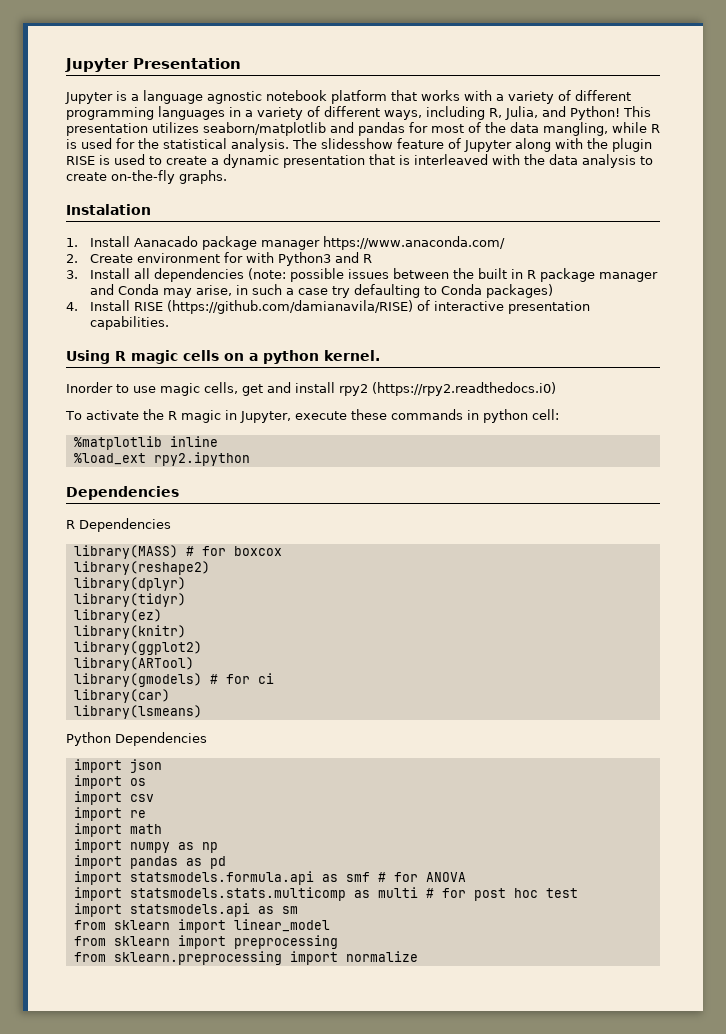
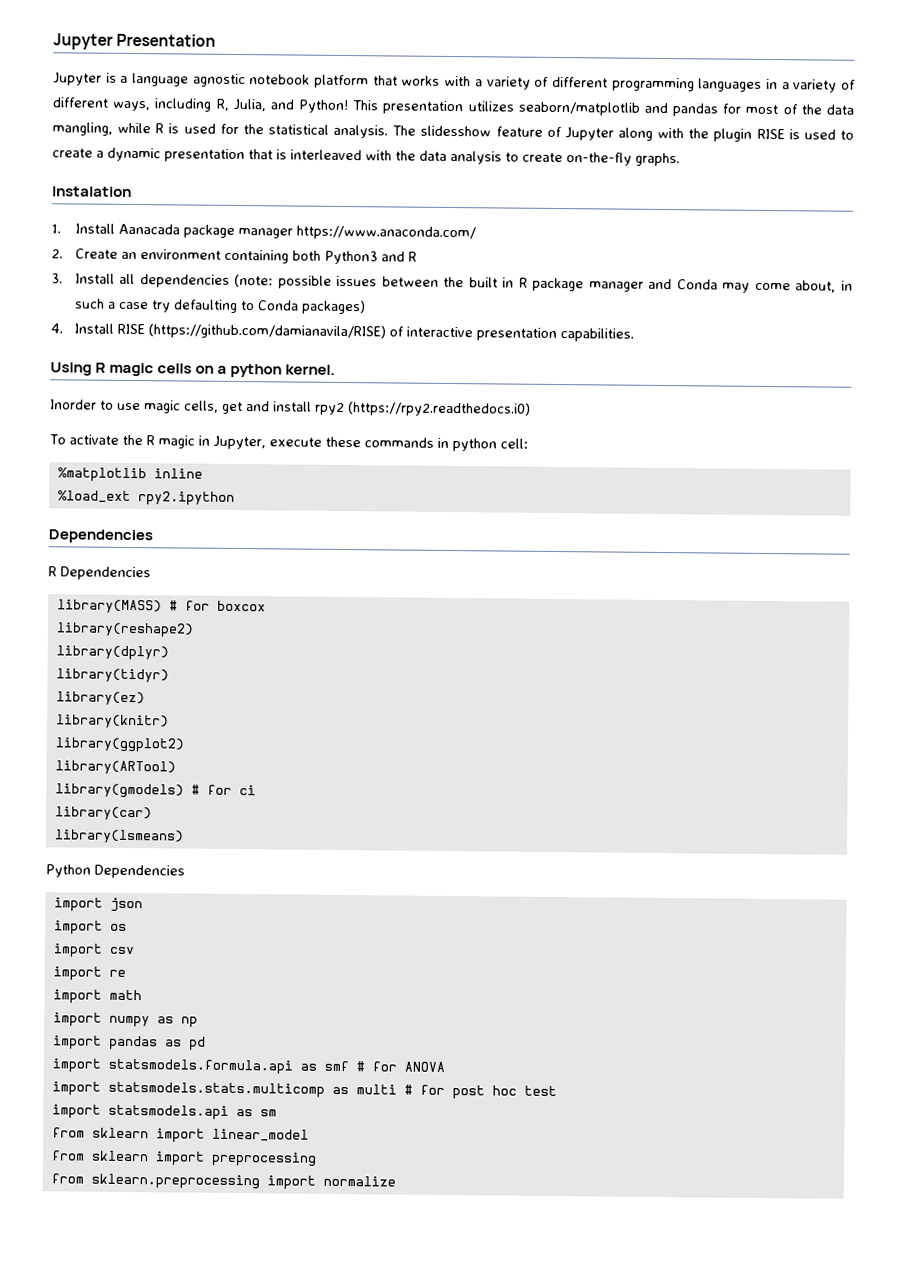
- 1. Install Aanacado package manager https://www.anaconda.com/
+ 1. Install Aanacada package manager https://www.anaconda.com/
- 2. Create environment for with Python3 and R
+ 2. Create an environment containing both Python3 and R
- 3. Install all dependencies (note: possible issues between the built in R package manager and Conda may arise, in such a case try defaulting to Conda packages)
+ 3. Install all dependencies (note: possible issues between the built in R package manager and Conda may come about, in such a case try defaulting to Conda packages)

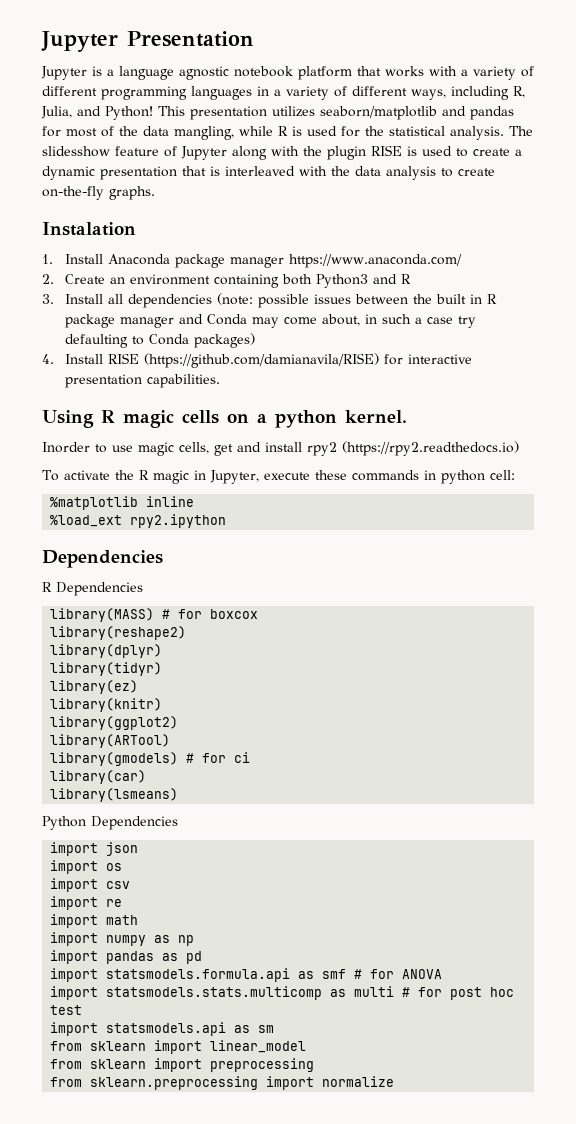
- 1. Install Aanacada package manager https://www.anaconda.com/
+ 1. Install Anaconda package manager https://www.anaconda.com/
- 4. Install RISE (https://github.com/damianavila/RISE) of interactive presentation capabilities.
+ 4. Install RISE (https://github.com/damianavila/RISE) for interactive presentation capabilities.
- Inorder to use magic cells, get and install rpy2 (https://rpy2.readthedocs.i0)
+ Inorder to use magic cells, get and install rpy2 (https://rpy2.readthedocs.io)

